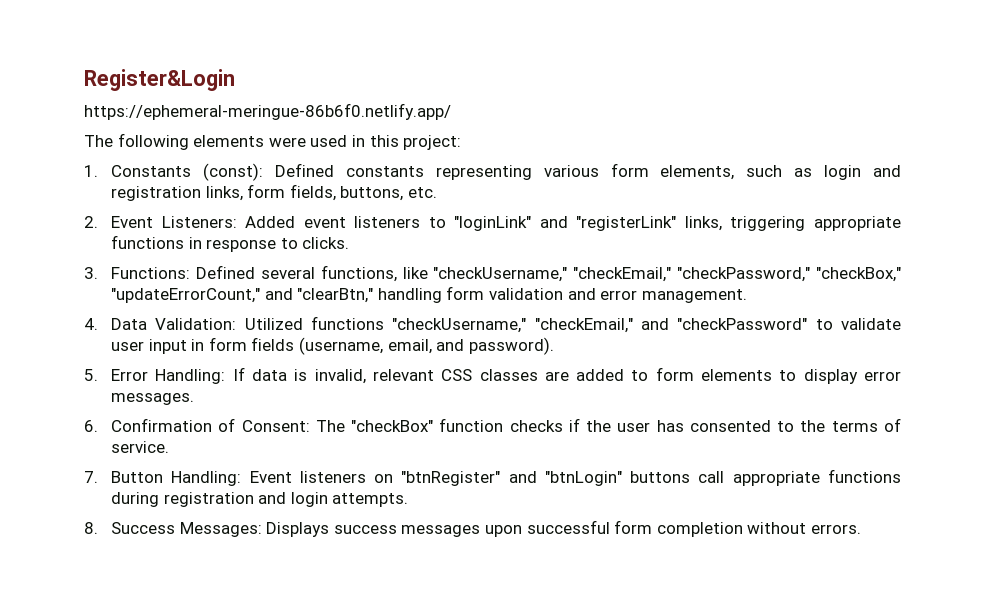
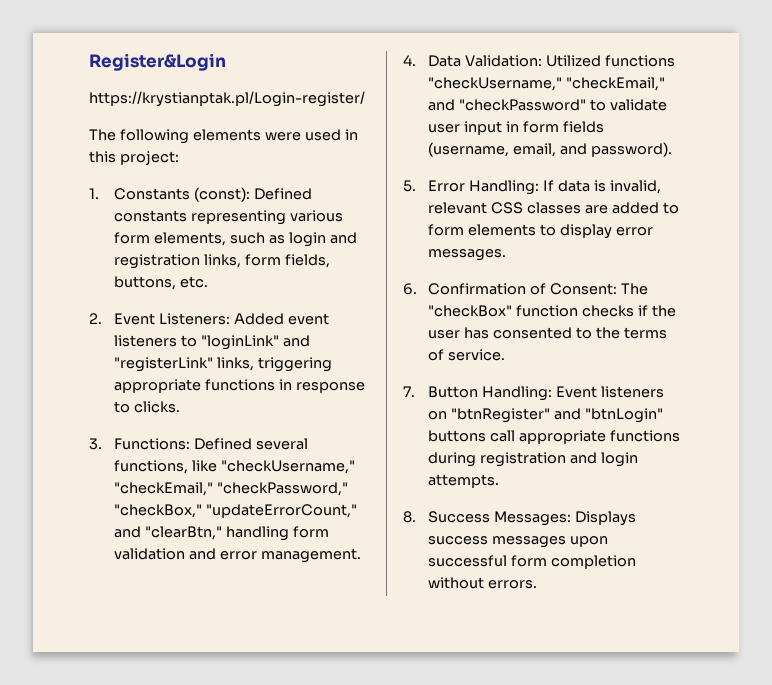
- https://ephemeral-meringue-86b6f0.netlify.app/
+ https://krystianptak.pl/Login-register/

